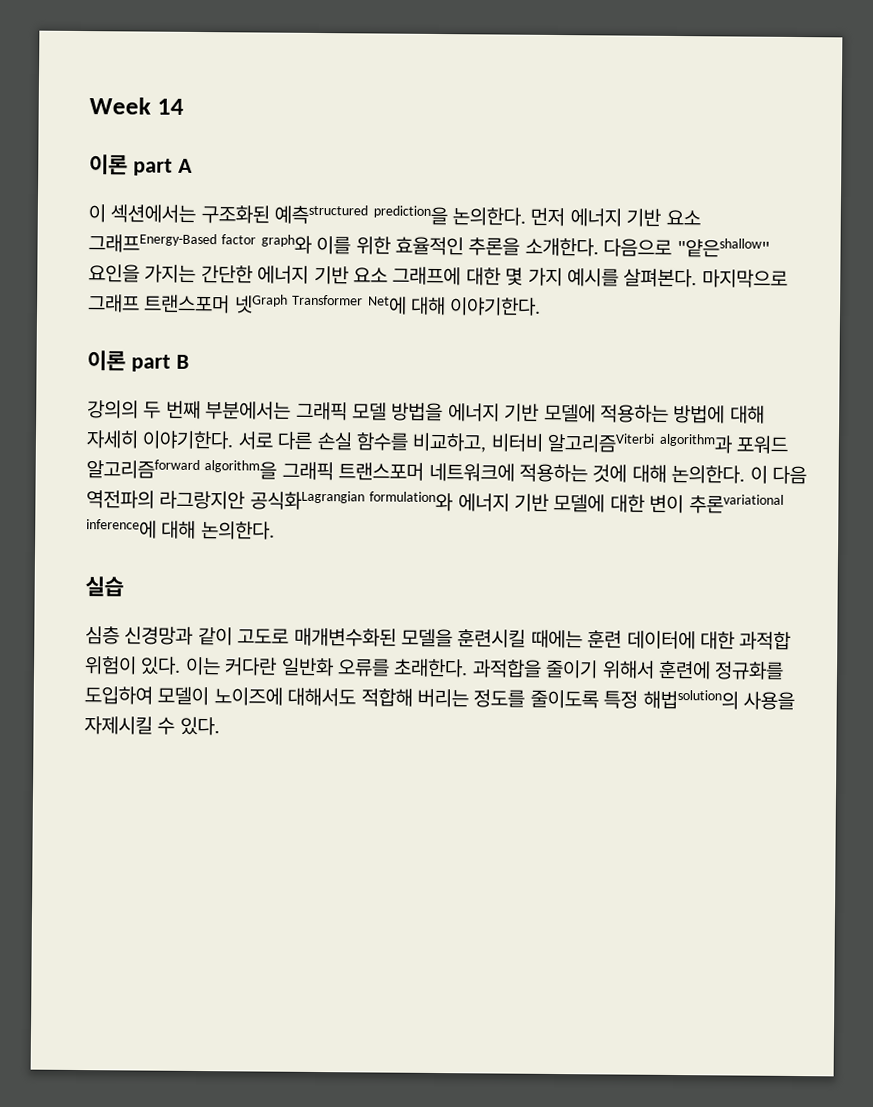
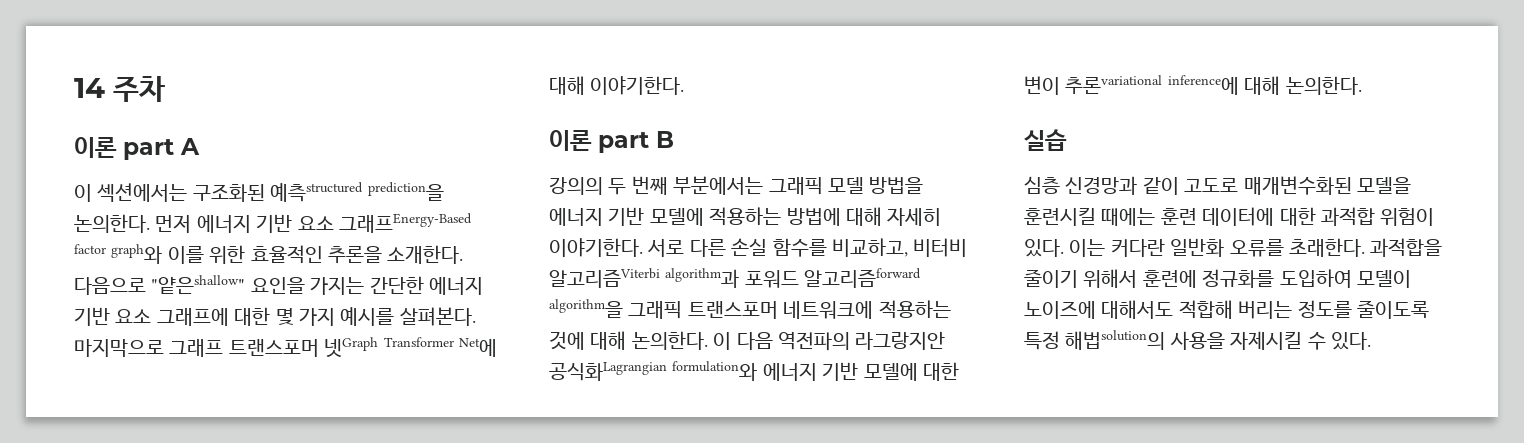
- Week 14
+ 14 주차

